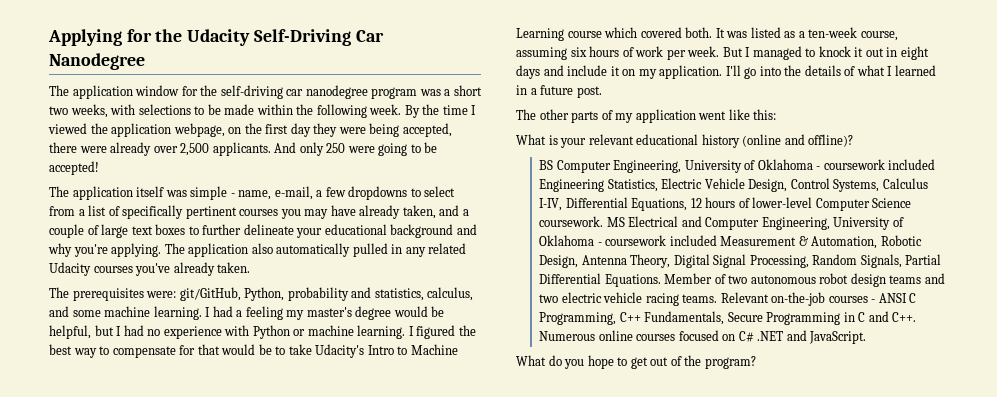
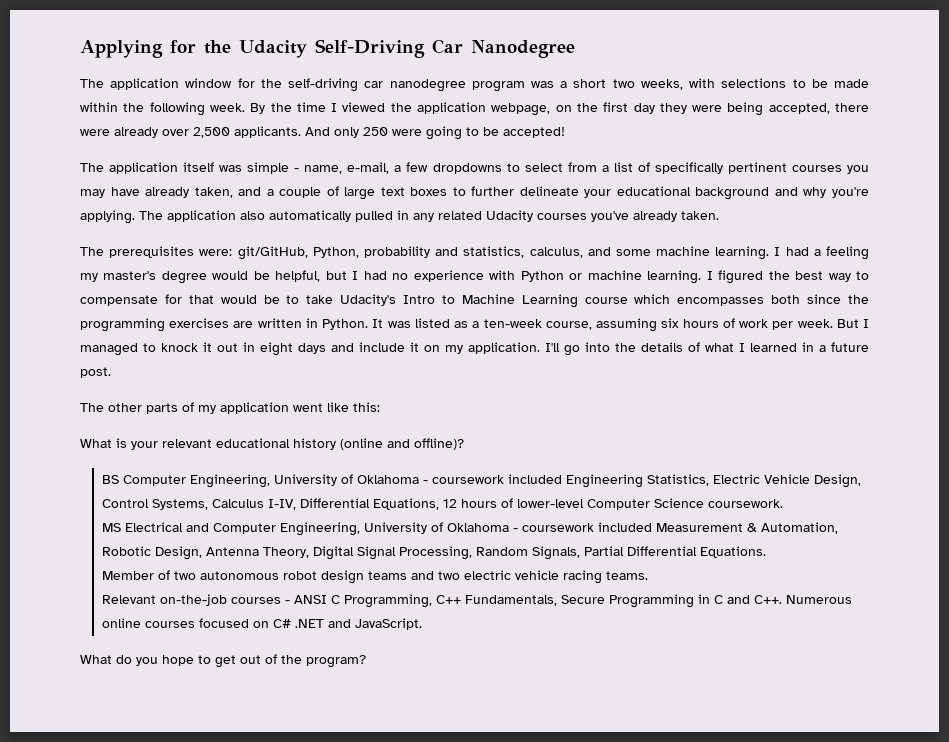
- I figured the best way to compensate for that would be to take Udacity's Intro to Machine Learning course which covered both.
+ I figured the best way to compensate for that would be to take Udacity's Intro to Machine Learning course which encompasses both since the programming exercises are written in Python.
- BS Computer Engineering, University of Oklahoma - coursework included Engineering Statistics, Electric Vehicle Design, Control Systems, Calculus I-IV, Differential Equations, 12 hours of lower-level Computer Science coursework. MS Electrical and Computer Engineering, University of Oklahoma - coursework included Measurement & Automation, Robotic Design, Antenna Theory, Digital Signal Processing, Random Signals, Partial Differential Equations. Member of two autonomous robot design teams and two electric vehicle racing teams. Relevant on-the-job courses - ANSI C Programming, C++ Fundamentals, Secure Programming in C and C++. Numerous online courses focused on C# .NET and JavaScript.
+ BS Computer Engineering, University of Oklahoma - coursework included Engineering Statistics, Electric Vehicle Design, Control Systems, Calculus I-IV, Differential Equations, 12 hours of lower-level Computer Science coursework.
+ MS Electrical and Computer Engineering, University of Oklahoma - coursework included Measurement & Automation, Robotic Design, Antenna Theory, Digital Signal Processing, Random Signals, Partial Differential Equations.
+ Member of two autonomous robot design teams and two electric vehicle racing teams.
+ Relevant on-the-job courses - ANSI C Programming, C++ Fundamentals, Secure Programming in C and C++. Numerous online courses focused on C# .NET and JavaScript.

